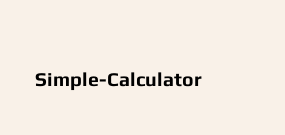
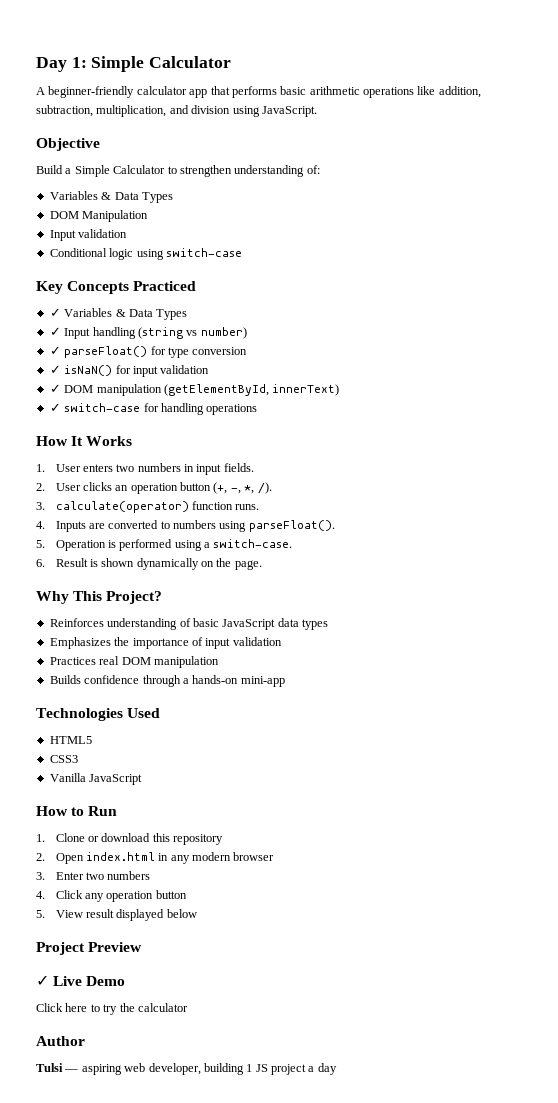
- Simple-Calculator
+ Day 1: Simple Calculator
+ A beginner-friendly calculator app that performs basic arithmetic operations like addition, subtraction, multiplication, and division using JavaScript.
+ Objective
+ Build a Simple Calculator to strengthen understanding of:
+ Variables & Data Types
+ DOM Manipulation
+ Input validation
+ Conditional logic using switch-case
+ Key Concepts Practiced
+ ✓ Variables & Data Types
+ ✓ Input handling (string vs number)
+ ✓ parseFloat() for type conversion
+ ✓ isNaN() for input validation
+ ✓ DOM manipulation (getElementById, innerText)
+ ✓ switch-case for handling operations
+ How It Works
+ 1. User enters two numbers in input fields.
+ 2. User clicks an operation button (+, -, *, /).
+ 3. calculate(operator) function runs.
+ 4. Inputs are converted to numbers using parseFloat().
+ 5. Operation is performed using a switch-case.
+ 6. Result is shown dynamically on the page.
+ Why This Project?
+ Reinforces understanding of basic JavaScript data types
+ Emphasizes the importance of input validation
+ Practices real DOM manipulation
+ Builds confidence through a hands-on mini-app
+ Technologies Used
+ HTML5
+ CSS3
+ Vanilla JavaScript
+ How to Run
+ 1. Clone or download this repository
+ 2. Open index.html in any modern browser
+ 3. Enter two numbers
+ 4. Click any operation button
+ 5. View result displayed below
+ Project Preview
+ ✓ Live Demo
+ Click here to try the calculator
+ Author
+ Tulsi — aspiring web developer, building 1 JS project a day

